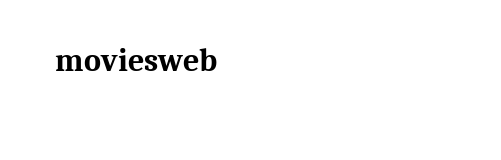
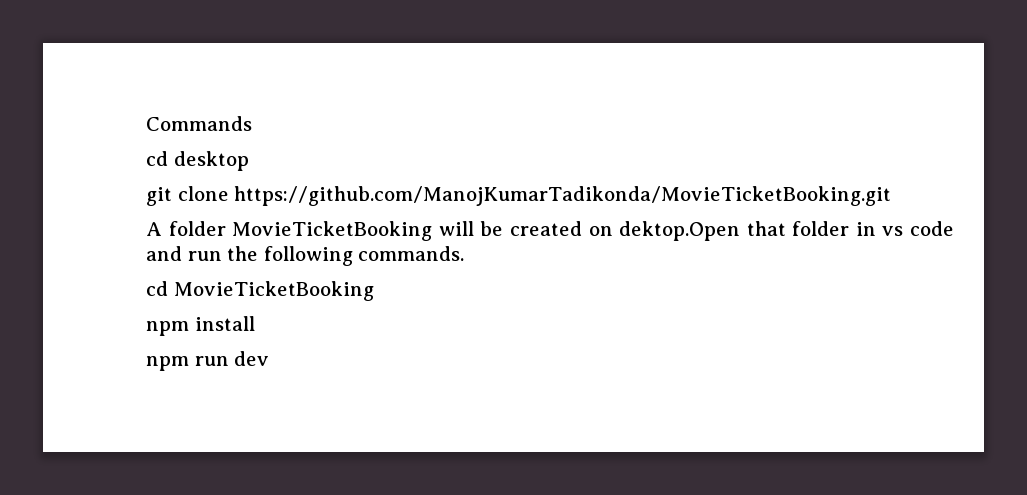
- moviesweb
+ Commands
+ cd desktop
+ git clone https://github.com/ManojKumarTadikonda/MovieTicketBooking.git
+ A folder MovieTicketBooking will be created on dektop.Open that folder in vs code and run the following commands.
+ cd MovieTicketBooking
+ npm install
+ npm run dev

